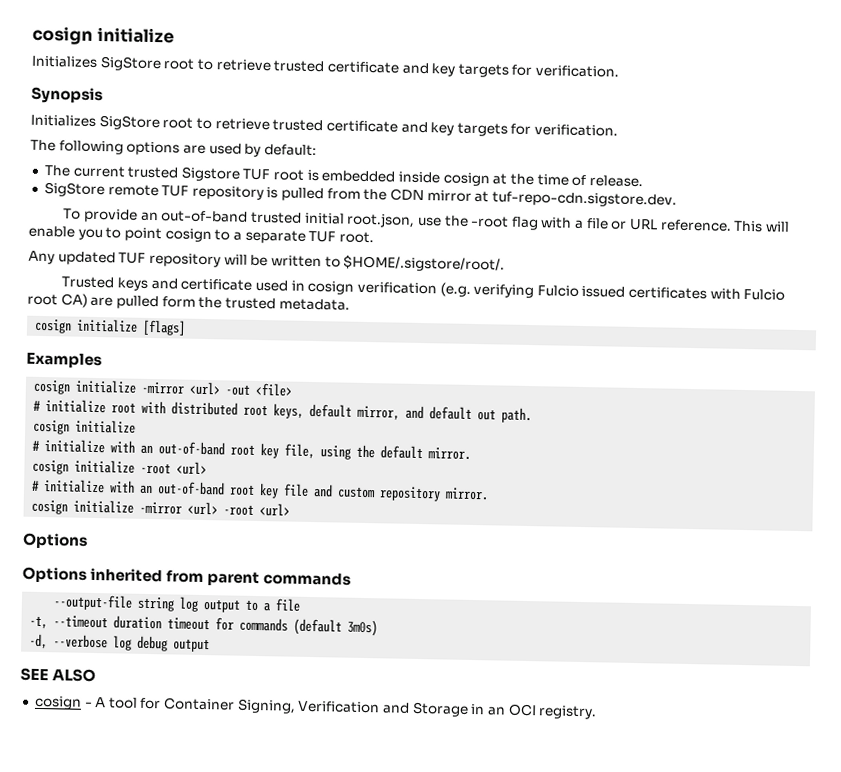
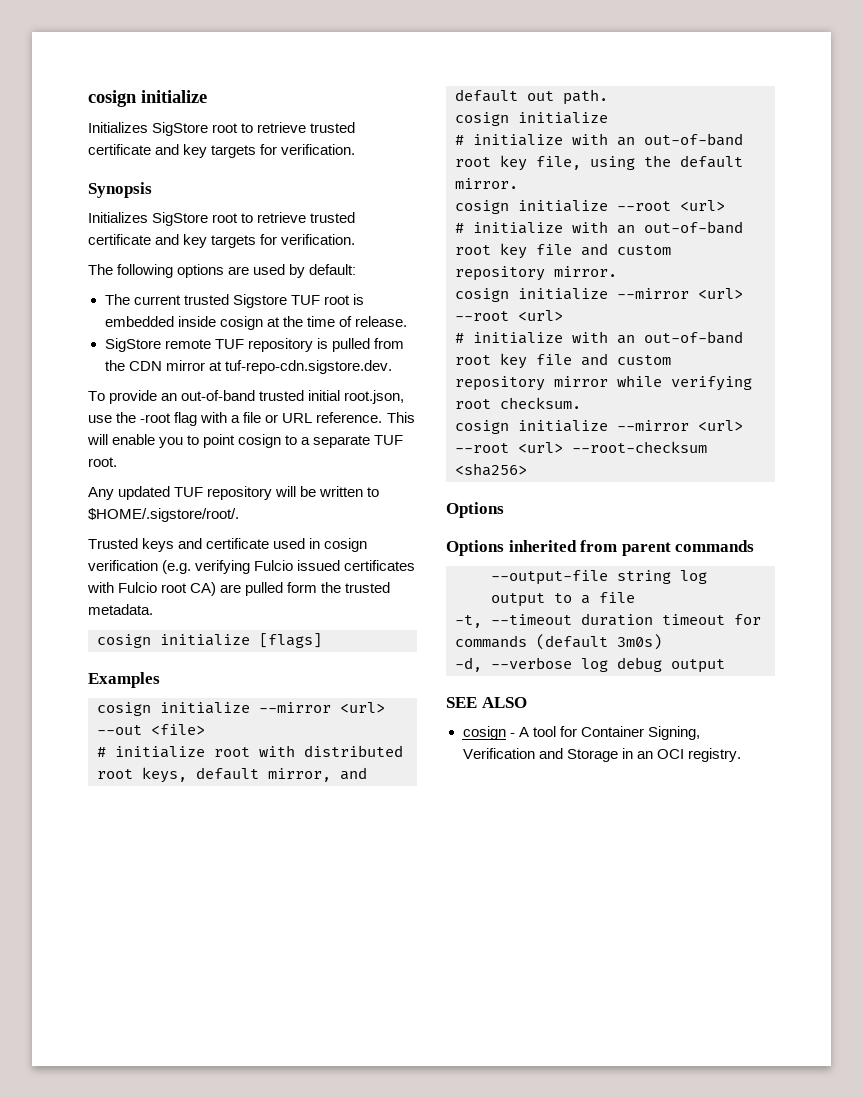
- cosign initialize -mirror <url> -out <file>
+ cosign initialize --mirror <url> --out <file>
- cosign initialize -root <url>
+ cosign initialize --root <url>
  # initialize with an out-of-band root key file and custom repository mirror.
- cosign initialize -mirror <url> -root <url>
+ cosign initialize --mirror <url> --root <url>
+ # initialize with an out-of-band root key file and custom repository mirror while verifying root checksum.
+ cosign initialize --mirror <url> --root <url> --root-checksum <sha256>

